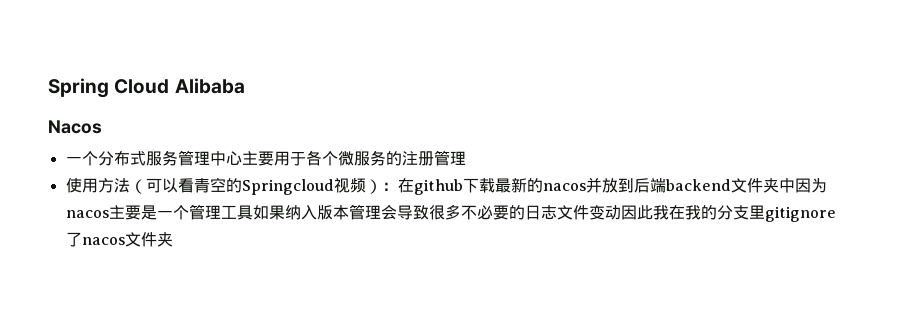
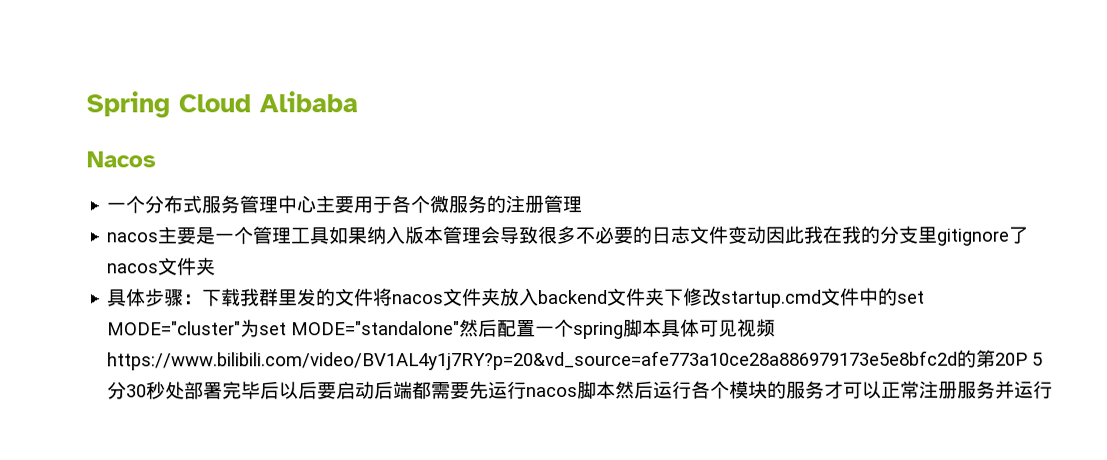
- 使用方法（可以看青空的Springcloud视频）：在github下载最新的nacos并放到后端backend文件夹中因为nacos主要是一个管理工具如果纳入版本管理会导致很多不必要的日志文件变动因此我在我的分支里gitignore了nacos文件夹
+ nacos主要是一个管理工具如果纳入版本管理会导致很多不必要的日志文件变动因此我在我的分支里gitignore了nacos文件夹
+ 具体步骤：下载我群里发的文件将nacos文件夹放入backend文件夹下修改startup.cmd文件中的set MODE="cluster"为set MODE="standalone"然后配置一个spring脚本具体可见视频https://www.bilibili.com/video/BV1AL4y1j7RY?p=20&vd_source=afe773a10ce28a886979173e5e8bfc2d的第20P 5分30秒处部署完毕后以后要启动后端都需要先运行nacos脚本然后运行各个模块的服务才可以正常注册服务并运行

